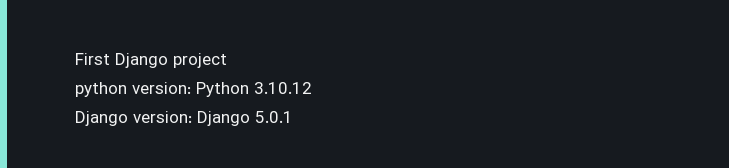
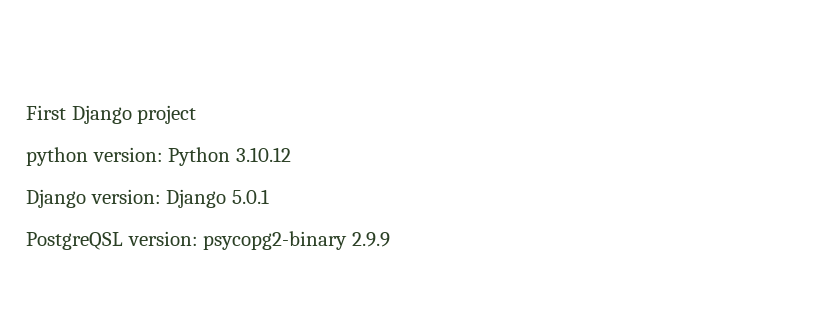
+ PostgreQSL version: psycopg2-binary 2.9.9

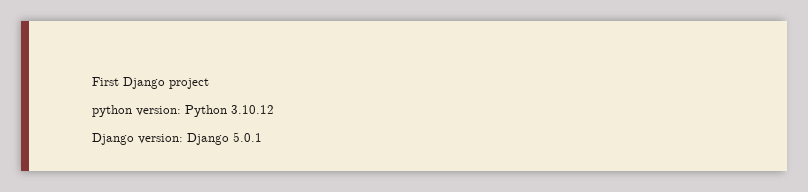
- PostgreQSL version: psycopg2-binary 2.9.9

